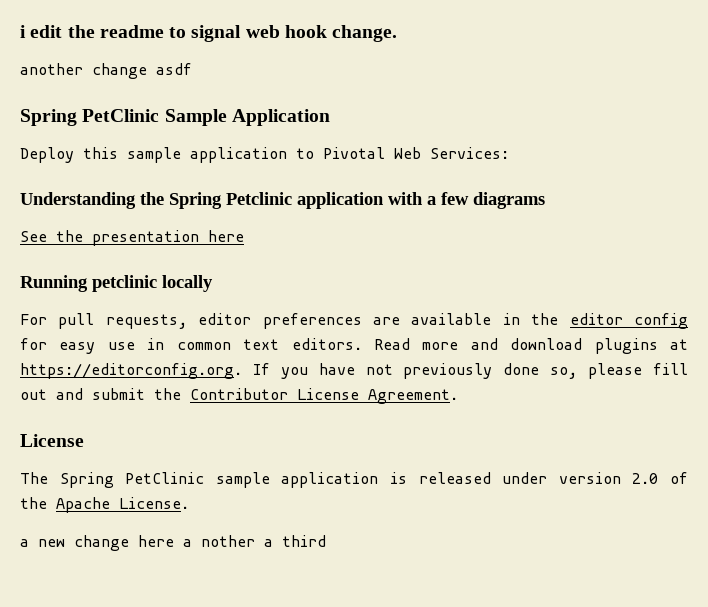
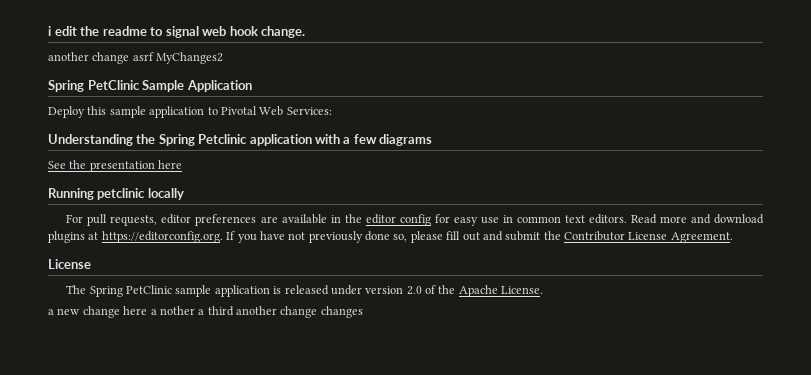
- another change asdf
+ another change asrf MyChanges2
- a new change here a nother a third
+ a new change here a nother a third another change changes

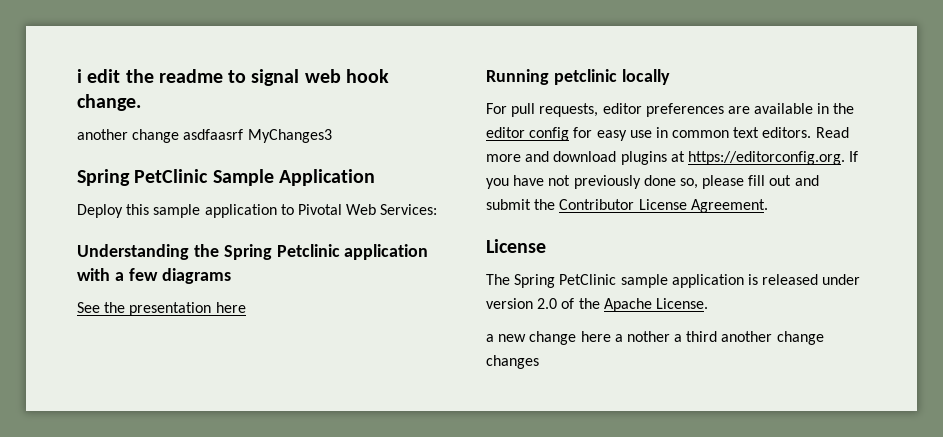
- another change asrf MyChanges2
+ another change asdfaasrf MyChanges3

